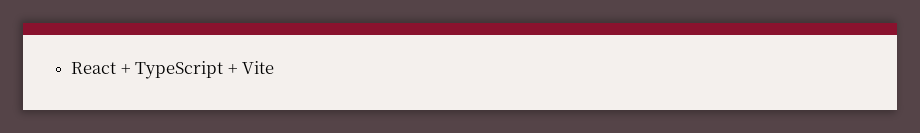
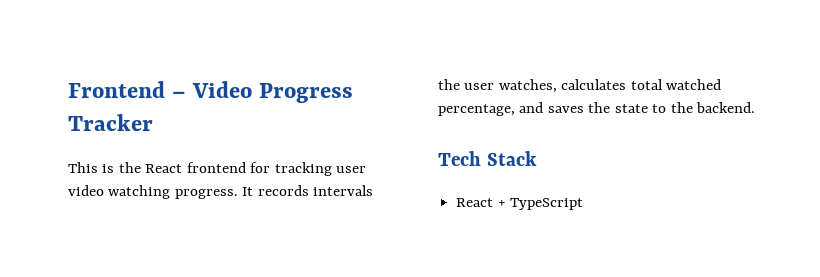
+ Frontend – Video Progress Tracker
+ This is the React frontend for tracking user video watching progress. It records intervals the user watches, calculates total watched percentage, and saves the state to the backend.
+ Tech Stack
- React + TypeScript + Vite
+ React + TypeScript

